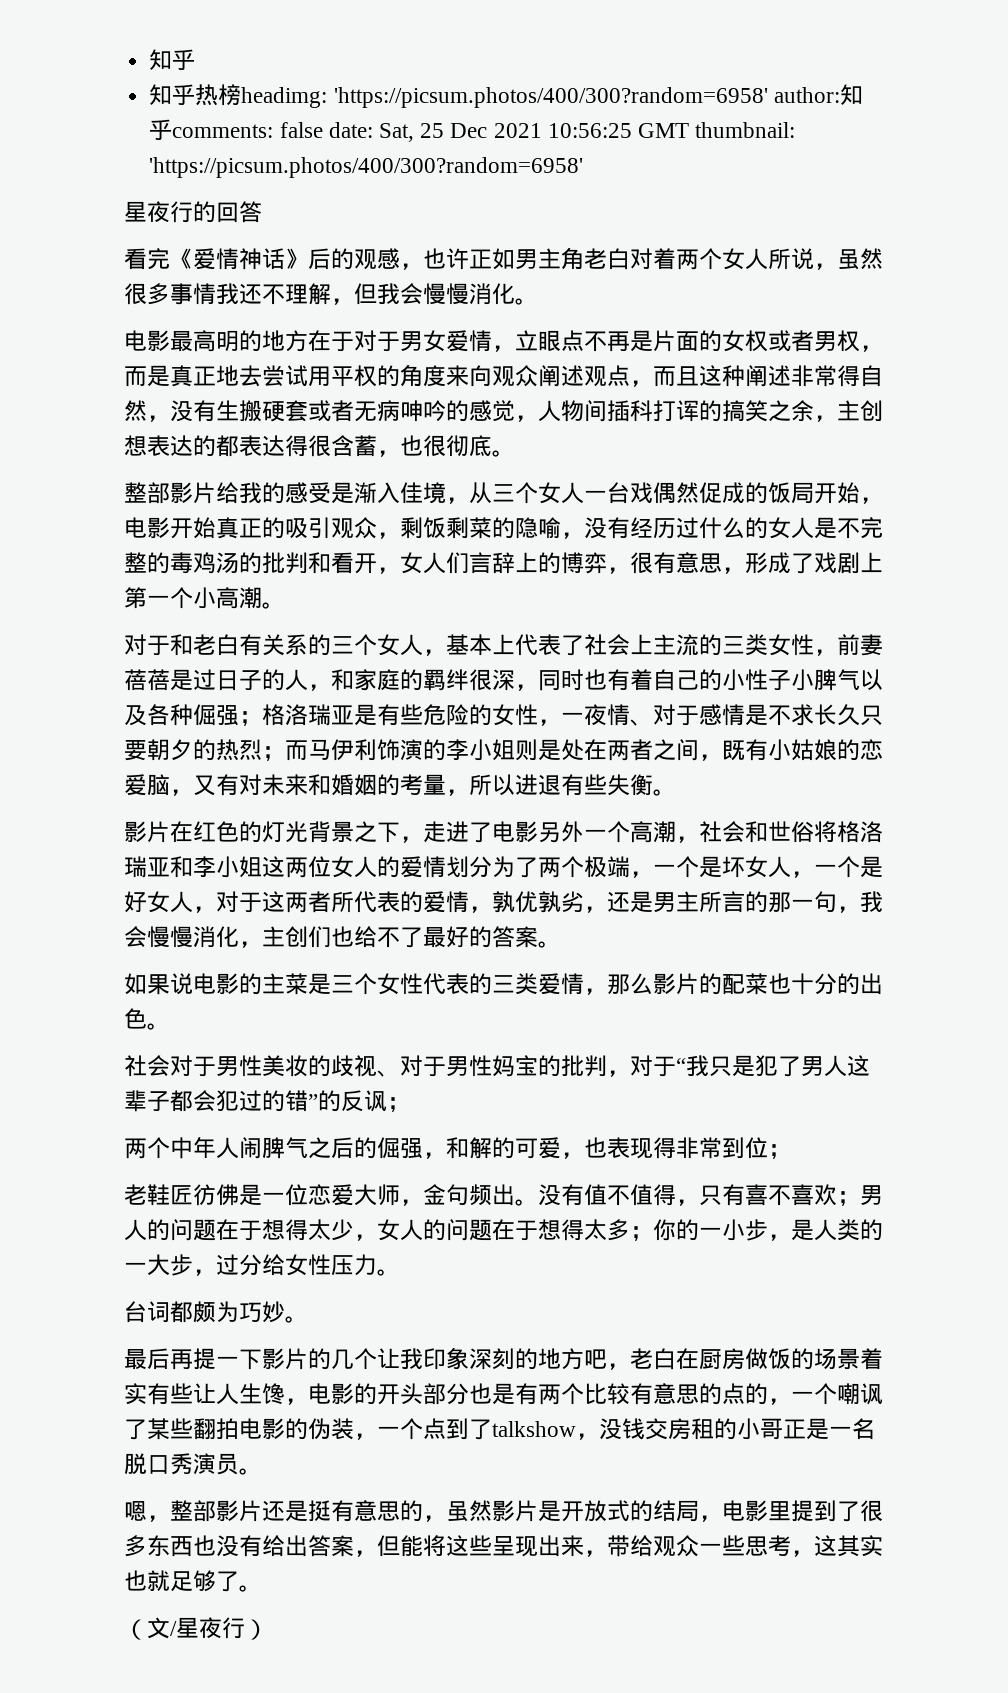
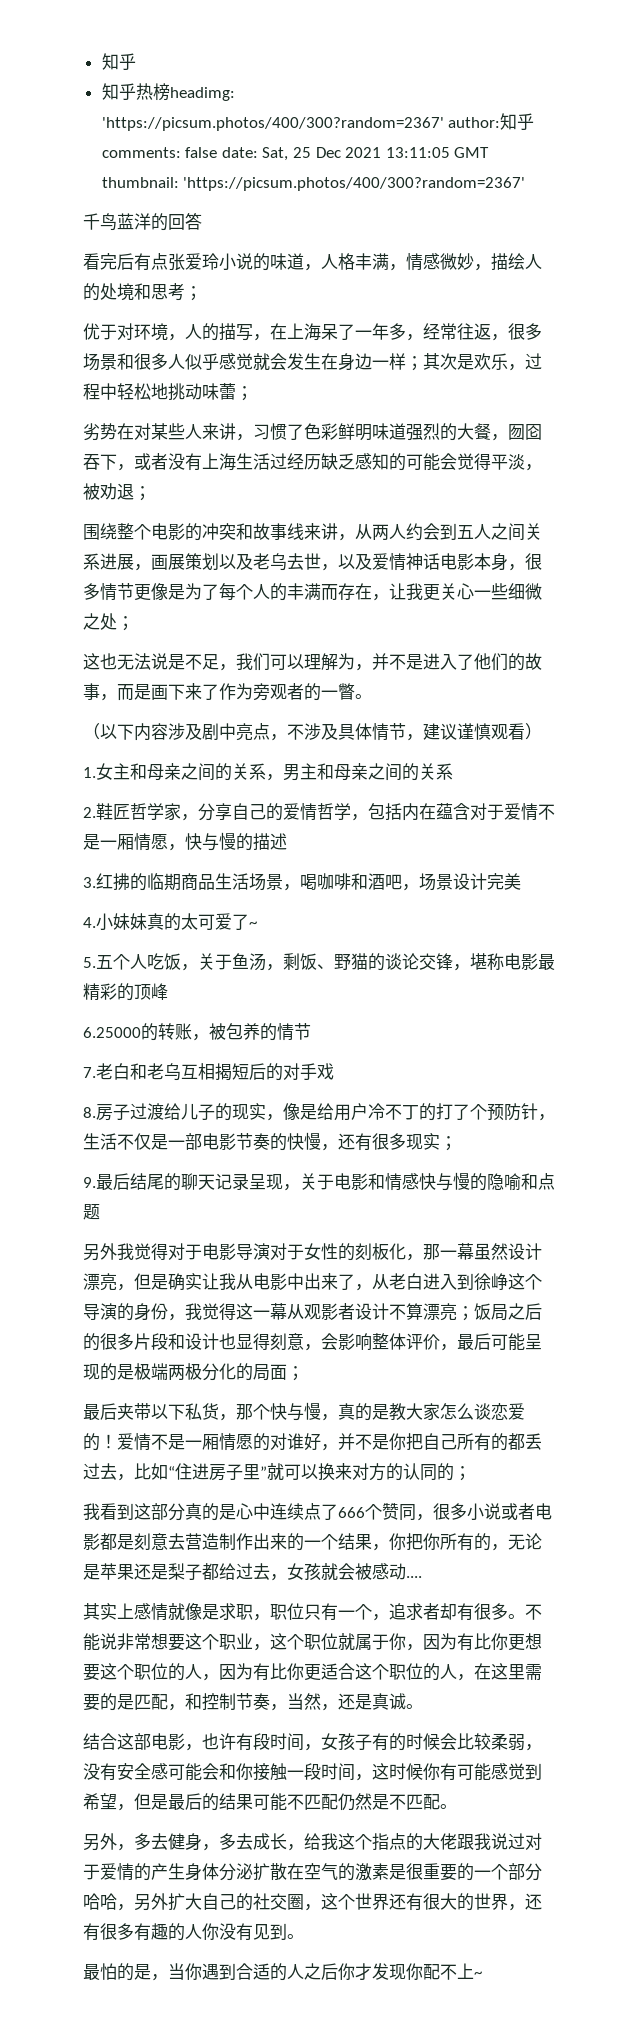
- 知乎热榜headimg: 'https://picsum.photos/400/300?random=6958' author:知乎comments: false date: Sat, 25 Dec 2021 10:56:25 GMT thumbnail: 'https://picsum.photos/400/300?random=6958'
- 星夜行的回答
+ 知乎热榜headimg: 'https://picsum.photos/400/300?random=2367' author:知乎comments: false date: Sat, 25 Dec 2021 13:11:05 GMT thumbnail: 'https://picsum.photos/400/300?random=2367'
+ 千鸟蓝洋的回答
- 看完《爱情神话》后的观感，也许正如男主角老白对着两个女人所说，虽然很多事情我还不理解，但我会慢慢消化。
- 电影最高明的地方在于对于男女爱情，立眼点不再是片面的女权或者男权，而是真正地去尝试用平权的角度来向观众阐述观点，而且这种阐述非常得自然，没有生搬硬套或者无病呻吟的感觉，人物间插科打诨的搞笑之余，主创想表达的都表达得很含蓄，也很彻底。
- 整部影片给我的感受是渐入佳境，从三个女人一台戏偶然促成的饭局开始，电影开始真正的吸引观众，剩饭剩菜的隐喻，没有经历过什么的女人是不完整的毒鸡汤的批判和看开，女人们言辞上的博弈，很有意思，形成了戏剧上第一个小高潮。
- 对于和老白有关系的三个女人，基本上代表了社会上主流的三类女性，前妻蓓蓓是过日子的人，和家庭的羁绊很深，同时也有着自己的小性子小脾气以及各种倔强；格洛瑞亚是有些危险的女性，一夜情、对于感情是不求长久只要朝夕的热烈；而马伊利饰演的李小姐则是处在两者之间，既有小姑娘的恋爱脑，又有对未来和婚姻的考量，所以进退有些失衡。
- 影片在红色的灯光背景之下，走进了电影另外一个高潮，社会和世俗将格洛瑞亚和李小姐这两位女人的爱情划分为了两个极端，一个是坏女人，一个是好女人，对于这两者所代表的爱情，孰优孰劣，还是男主所言的那一句，我会慢慢消化，主创们也给不了最好的答案。
- 如果说电影的主菜是三个女性代表的三类爱情，那么影片的配菜也十分的出色。
- 社会对于男性美妆的歧视、对于男性妈宝的批判，对于“我只是犯了男人这辈子都会犯过的错”的反讽；
- 两个中年人闹脾气之后的倔强，和解的可爱，也表现得非常到位；
- 老鞋匠彷佛是一位恋爱大师，金句频出。没有值不值得，只有喜不喜欢；男人的问题在于想得太少，女人的问题在于想得太多；你的一小步，是人类的一大步，过分给女性压力。
- 台词都颇为巧妙。
- 最后再提一下影片的几个让我印象深刻的地方吧，老白在厨房做饭的场景着实有些让人生馋，电影的开头部分也是有两个比较有意思的点的，一个嘲讽了某些翻拍电影的伪装，一个点到了talkshow，没钱交房租的小哥正是一名脱口秀演员。
- 嗯，整部影片还是挺有意思的，虽然影片是开放式的结局，电影里提到了很多东西也没有给出答案，但能将这些呈现出来，带给观众一些思考，这其实也就足够了。
- （文/星夜行）
+ 看完后有点张爱玲小说的味道，人格丰满，情感微妙，描绘人的处境和思考；
+ 优于对环境，人的描写，在上海呆了一年多，经常往返，很多场景和很多人似乎感觉就会发生在身边一样；其次是欢乐，过程中轻松地挑动味蕾；
+ 劣势在对某些人来讲，习惯了色彩鲜明味道强烈的大餐，囫囵吞下，或者没有上海生活过经历缺乏感知的可能会觉得平淡，被劝退；
+ 围绕整个电影的冲突和故事线来讲，从两人约会到五人之间关系进展，画展策划以及老乌去世，以及爱情神话电影本身，很多情节更像是为了每个人的丰满而存在，让我更关心一些细微之处；
+ 这也无法说是不足，我们可以理解为，并不是进入了他们的故事，而是画下来了作为旁观者的一瞥。
+ （以下内容涉及剧中亮点，不涉及具体情节，建议谨慎观看）
+ 1.女主和母亲之间的关系，男主和母亲之间的关系
+ 2.鞋匠哲学家，分享自己的爱情哲学，包括内在蕴含对于爱情不是一厢情愿，快与慢的描述
+ 3.红拂的临期商品生活场景，喝咖啡和酒吧，场景设计完美
+ 4.小妹妹真的太可爱了~
+ 5.五个人吃饭，关于鱼汤，剩饭、野猫的谈论交锋，堪称电影最精彩的顶峰
+ 6.25000的转账，被包养的情节
+ 7.老白和老乌互相揭短后的对手戏
+ 8.房子过渡给儿子的现实，像是给用户冷不丁的打了个预防针，生活不仅是一部电影节奏的快慢，还有很多现实；
+ 9.最后结尾的聊天记录呈现，关于电影和情感快与慢的隐喻和点题
+ 另外我觉得对于电影导演对于女性的刻板化，那一幕虽然设计漂亮，但是确实让我从电影中出来了，从老白进入到徐峥这个导演的身份，我觉得这一幕从观影者设计不算漂亮；饭局之后的很多片段和设计也显得刻意，会影响整体评价，最后可能呈现的是极端两极分化的局面；
+ 最后夹带以下私货，那个快与慢，真的是教大家怎么谈恋爱的！爱情不是一厢情愿的对谁好，并不是你把自己所有的都丢过去，比如“住进房子里”就可以换来对方的认同的；
+ 我看到这部分真的是心中连续点了666个赞同，很多小说或者电影都是刻意去营造制作出来的一个结果，你把你所有的，无论是苹果还是梨子都给过去，女孩就会被感动....
+ 其实上感情就像是求职，职位只有一个，追求者却有很多。不能说非常想要这个职业，这个职位就属于你，因为有比你更想要这个职位的人，因为有比你更适合这个职位的人，在这里需要的是匹配，和控制节奏，当然，还是真诚。
+ 结合这部电影，也许有段时间，女孩子有的时候会比较柔弱，没有安全感可能会和你接触一段时间，这时候你有可能感觉到希望，但是最后的结果可能不匹配仍然是不匹配。
+ 另外，多去健身，多去成长，给我这个指点的大佬跟我说过对于爱情的产生身体分泌扩散在空气的激素是很重要的一个部分哈哈，另外扩大自己的社交圈，这个世界还有很大的世界，还有很多有趣的人你没有见到。
+ 最怕的是，当你遇到合适的人之后你才发现你配不上~

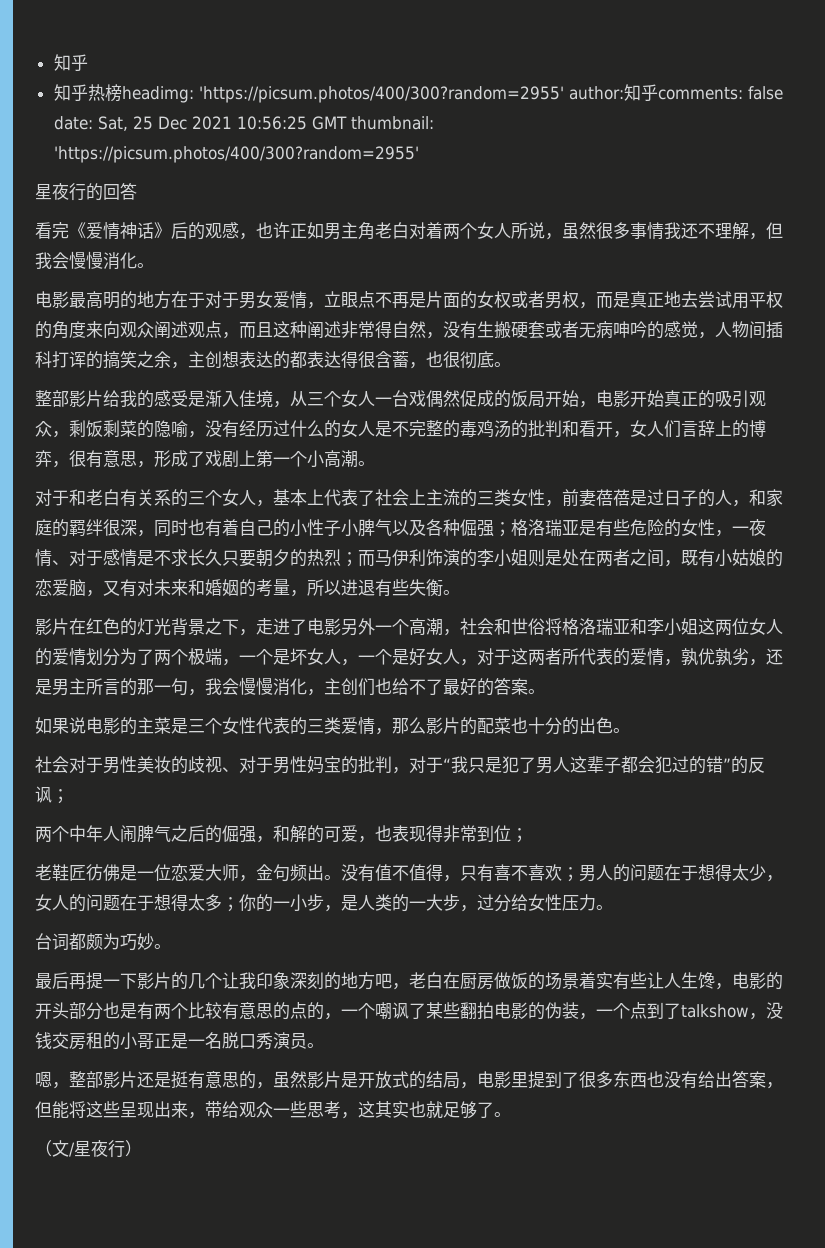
- 知乎热榜headimg: 'https://picsum.photos/400/300?random=2367' author:知乎comments: false date: Sat, 25 Dec 2021 13:11:05 GMT thumbnail: 'https://picsum.photos/400/300?random=2367'
- 千鸟蓝洋的回答
+ 知乎热榜headimg: 'https://picsum.photos/400/300?random=2955' author:知乎comments: false date: Sat, 25 Dec 2021 10:56:25 GMT thumbnail: 'https://picsum.photos/400/300?random=2955'
+ 星夜行的回答
- 看完后有点张爱玲小说的味道，人格丰满，情感微妙，描绘人的处境和思考；
- 优于对环境，人的描写，在上海呆了一年多，经常往返，很多场景和很多人似乎感觉就会发生在身边一样；其次是欢乐，过程中轻松地挑动味蕾；
- 劣势在对某些人来讲，习惯了色彩鲜明味道强烈的大餐，囫囵吞下，或者没有上海生活过经历缺乏感知的可能会觉得平淡，被劝退；
- 围绕整个电影的冲突和故事线来讲，从两人约会到五人之间关系进展，画展策划以及老乌去世，以及爱情神话电影本身，很多情节更像是为了每个人的丰满而存在，让我更关心一些细微之处；
- 这也无法说是不足，我们可以理解为，并不是进入了他们的故事，而是画下来了作为旁观者的一瞥。
- （以下内容涉及剧中亮点，不涉及具体情节，建议谨慎观看）
- 1.女主和母亲之间的关系，男主和母亲之间的关系
- 2.鞋匠哲学家，分享自己的爱情哲学，包括内在蕴含对于爱情不是一厢情愿，快与慢的描述
- 3.红拂的临期商品生活场景，喝咖啡和酒吧，场景设计完美
- 4.小妹妹真的太可爱了~
- 5.五个人吃饭，关于鱼汤，剩饭、野猫的谈论交锋，堪称电影最精彩的顶峰
- 6.25000的转账，被包养的情节
- 7.老白和老乌互相揭短后的对手戏
- 8.房子过渡给儿子的现实，像是给用户冷不丁的打了个预防针，生活不仅是一部电影节奏的快慢，还有很多现实；
- 9.最后结尾的聊天记录呈现，关于电影和情感快与慢的隐喻和点题
- 另外我觉得对于电影导演对于女性的刻板化，那一幕虽然设计漂亮，但是确实让我从电影中出来了，从老白进入到徐峥这个导演的身份，我觉得这一幕从观影者设计不算漂亮；饭局之后的很多片段和设计也显得刻意，会影响整体评价，最后可能呈现的是极端两极分化的局面；
- 最后夹带以下私货，那个快与慢，真的是教大家怎么谈恋爱的！爱情不是一厢情愿的对谁好，并不是你把自己所有的都丢过去，比如“住进房子里”就可以换来对方的认同的；
- 我看到这部分真的是心中连续点了666个赞同，很多小说或者电影都是刻意去营造制作出来的一个结果，你把你所有的，无论是苹果还是梨子都给过去，女孩就会被感动....
- 其实上感情就像是求职，职位只有一个，追求者却有很多。不能说非常想要这个职业，这个职位就属于你，因为有比你更想要这个职位的人，因为有比你更适合这个职位的人，在这里需要的是匹配，和控制节奏，当然，还是真诚。
- 结合这部电影，也许有段时间，女孩子有的时候会比较柔弱，没有安全感可能会和你接触一段时间，这时候你有可能感觉到希望，但是最后的结果可能不匹配仍然是不匹配。
- 另外，多去健身，多去成长，给我这个指点的大佬跟我说过对于爱情的产生身体分泌扩散在空气的激素是很重要的一个部分哈哈，另外扩大自己的社交圈，这个世界还有很大的世界，还有很多有趣的人你没有见到。
- 最怕的是，当你遇到合适的人之后你才发现你配不上~
+ 看完《爱情神话》后的观感，也许正如男主角老白对着两个女人所说，虽然很多事情我还不理解，但我会慢慢消化。
+ 电影最高明的地方在于对于男女爱情，立眼点不再是片面的女权或者男权，而是真正地去尝试用平权的角度来向观众阐述观点，而且这种阐述非常得自然，没有生搬硬套或者无病呻吟的感觉，人物间插科打诨的搞笑之余，主创想表达的都表达得很含蓄，也很彻底。
+ 整部影片给我的感受是渐入佳境，从三个女人一台戏偶然促成的饭局开始，电影开始真正的吸引观众，剩饭剩菜的隐喻，没有经历过什么的女人是不完整的毒鸡汤的批判和看开，女人们言辞上的博弈，很有意思，形成了戏剧上第一个小高潮。
+ 对于和老白有关系的三个女人，基本上代表了社会上主流的三类女性，前妻蓓蓓是过日子的人，和家庭的羁绊很深，同时也有着自己的小性子小脾气以及各种倔强；格洛瑞亚是有些危险的女性，一夜情、对于感情是不求长久只要朝夕的热烈；而马伊利饰演的李小姐则是处在两者之间，既有小姑娘的恋爱脑，又有对未来和婚姻的考量，所以进退有些失衡。
+ 影片在红色的灯光背景之下，走进了电影另外一个高潮，社会和世俗将格洛瑞亚和李小姐这两位女人的爱情划分为了两个极端，一个是坏女人，一个是好女人，对于这两者所代表的爱情，孰优孰劣，还是男主所言的那一句，我会慢慢消化，主创们也给不了最好的答案。
+ 如果说电影的主菜是三个女性代表的三类爱情，那么影片的配菜也十分的出色。
+ 社会对于男性美妆的歧视、对于男性妈宝的批判，对于“我只是犯了男人这辈子都会犯过的错”的反讽；
+ 两个中年人闹脾气之后的倔强，和解的可爱，也表现得非常到位；
+ 老鞋匠彷佛是一位恋爱大师，金句频出。没有值不值得，只有喜不喜欢；男人的问题在于想得太少，女人的问题在于想得太多；你的一小步，是人类的一大步，过分给女性压力。
+ 台词都颇为巧妙。
+ 最后再提一下影片的几个让我印象深刻的地方吧，老白在厨房做饭的场景着实有些让人生馋，电影的开头部分也是有两个比较有意思的点的，一个嘲讽了某些翻拍电影的伪装，一个点到了talkshow，没钱交房租的小哥正是一名脱口秀演员。
+ 嗯，整部影片还是挺有意思的，虽然影片是开放式的结局，电影里提到了很多东西也没有给出答案，但能将这些呈现出来，带给观众一些思考，这其实也就足够了。
+ （文/星夜行）

